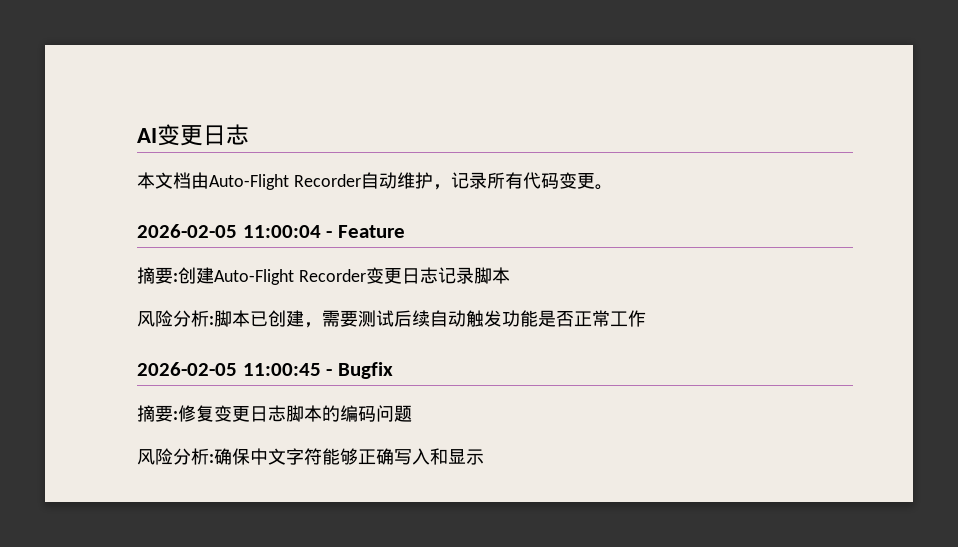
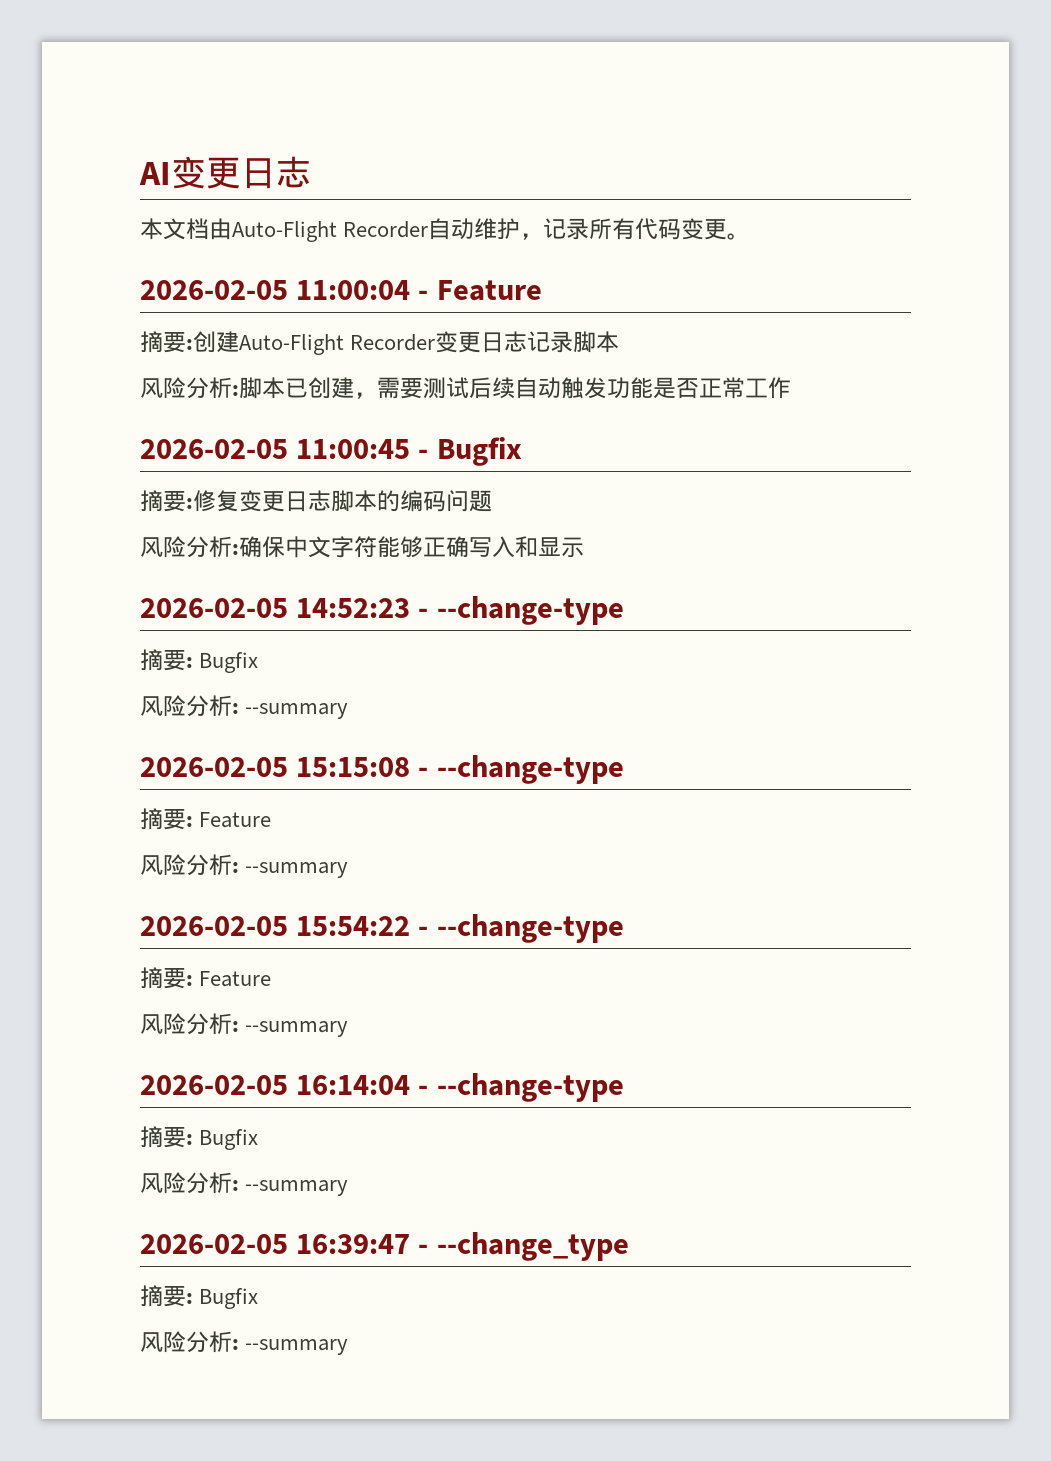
+ 2026-02-05 14:52:23 - --change-type
+ 摘要: Bugfix
+ 风险分析: --summary
+ 2026-02-05 15:15:08 - --change-type
+ 摘要: Feature
+ 风险分析: --summary
+ 2026-02-05 15:54:22 - --change-type
+ 摘要: Feature
+ 风险分析: --summary
+ 2026-02-05 16:14:04 - --change-type
+ 摘要: Bugfix
+ 风险分析: --summary
+ 2026-02-05 16:39:47 - --change_type
+ 摘要: Bugfix
+ 风险分析: --summary

